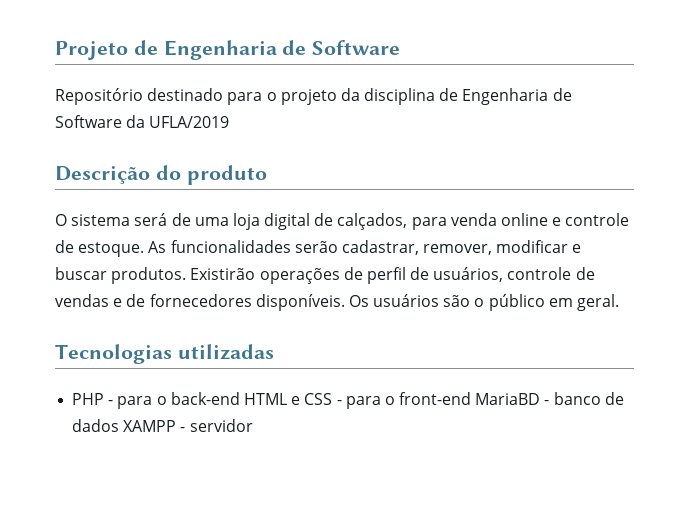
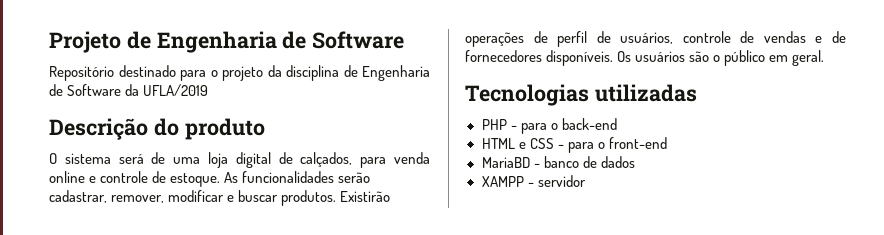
- PHP - para o back-end HTML e CSS - para o front-end MariaBD - banco de dados XAMPP - servidor
+ PHP - para o back-end
+ HTML e CSS - para o front-end
+ MariaBD - banco de dados
+ XAMPP - servidor

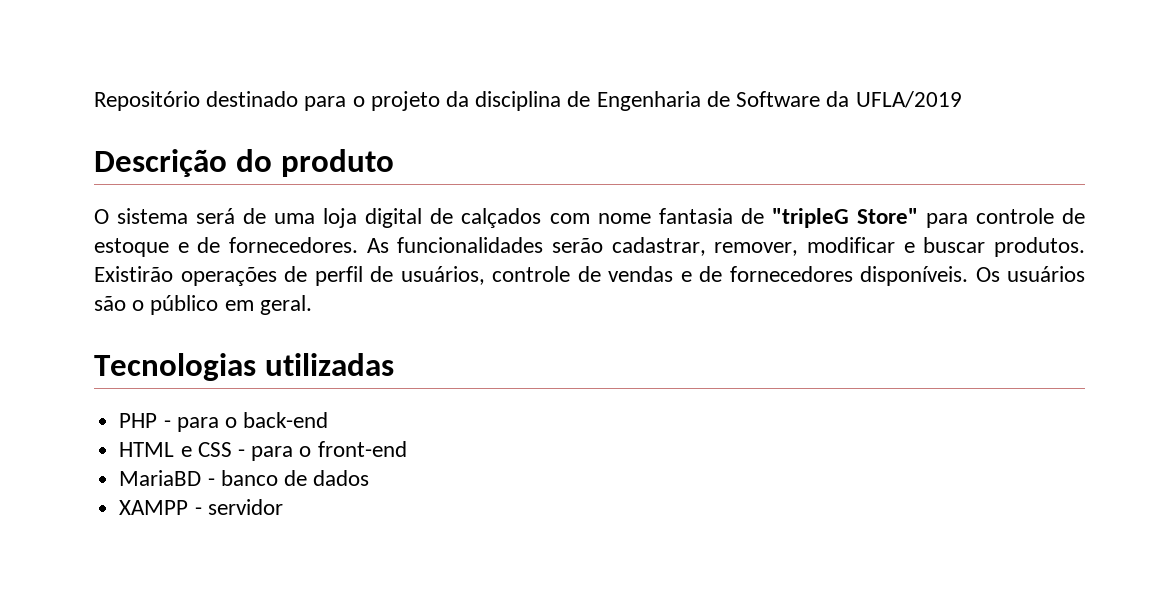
- Projeto de Engenharia de Software
- O sistema será de uma loja digital de calçados, para venda online e controle de estoque.
+ O sistema será de uma loja digital de calçados com nome fantasia de "tripleG Store" para controle de estoque e de fornecedores.

